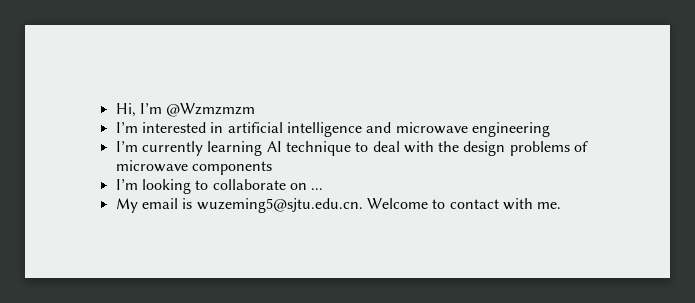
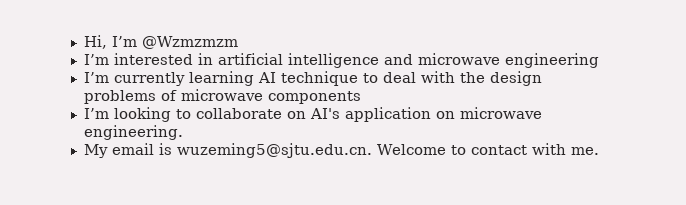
- I’m looking to collaborate on ...
+ I’m looking to collaborate on AI's application on microwave engineering.

